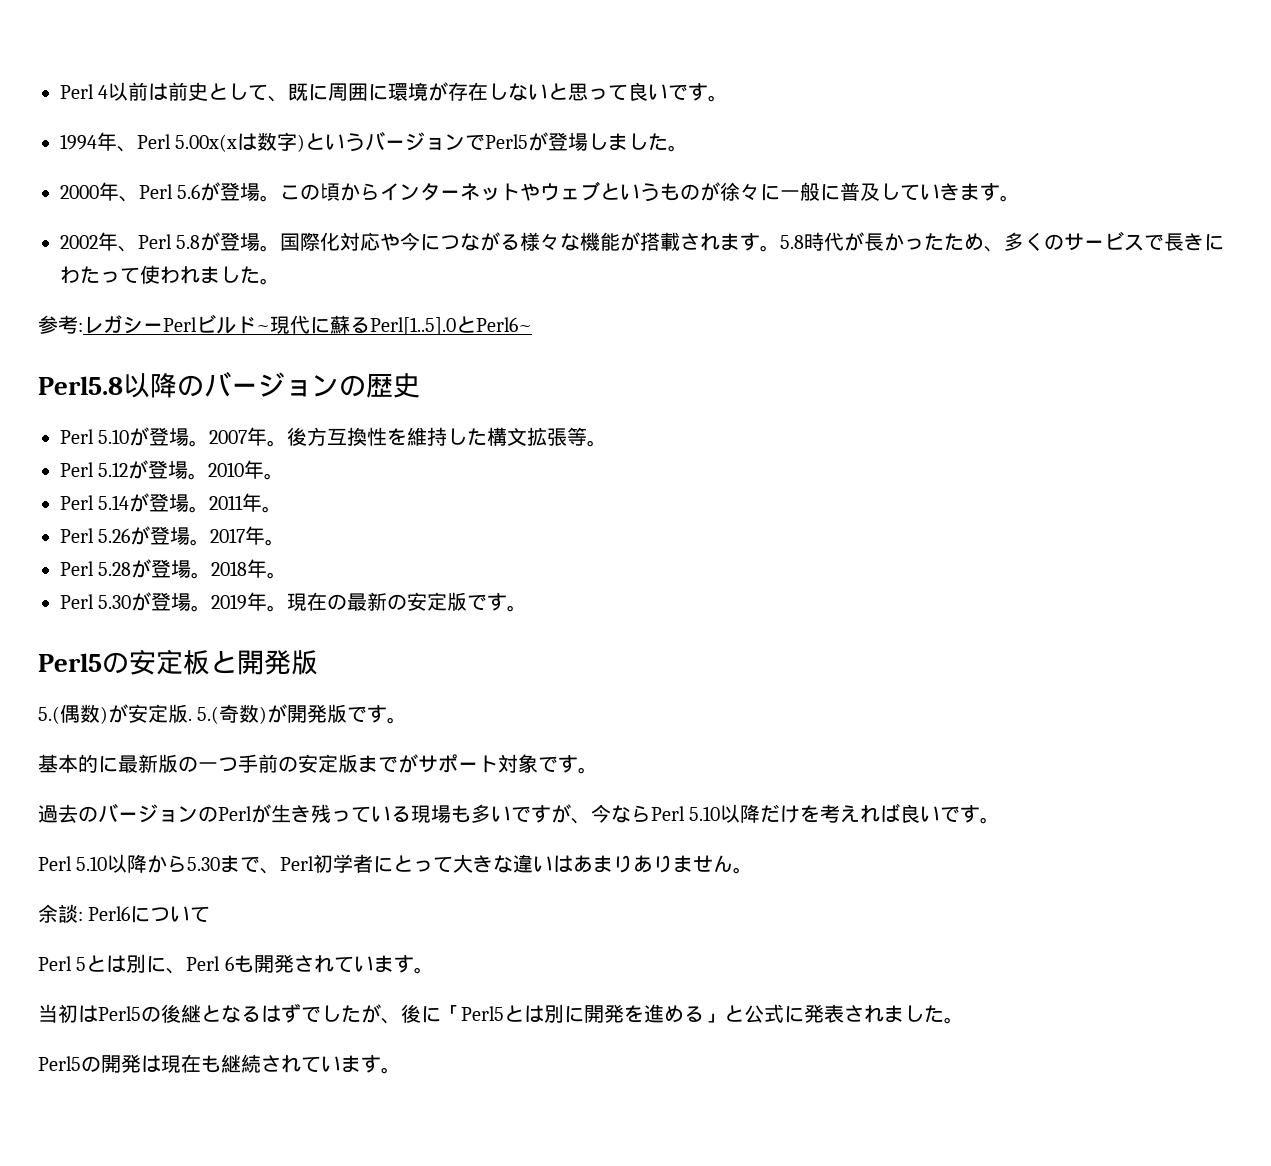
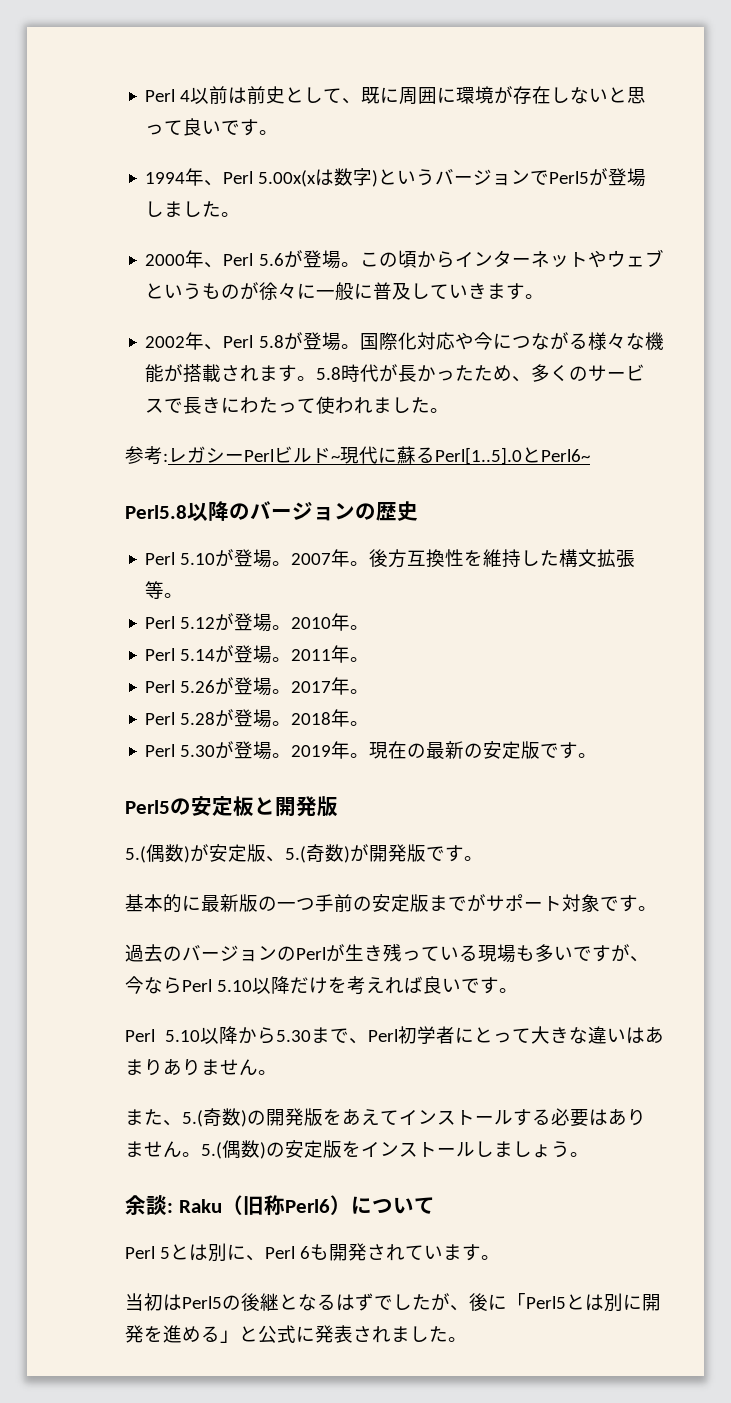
- 5.(偶数)が安定版. 5.(奇数)が開発版です。
+ 5.(偶数)が安定版、5.(奇数)が開発版です。
- 余談: Perl6について
+ また、5.(奇数)の開発版をあえてインストールする必要はありません。5.(偶数)の安定版をインストールしましょう。
+ 余談: Raku（旧称Perl6）について
- Perl5の開発は現在も継続されています。

